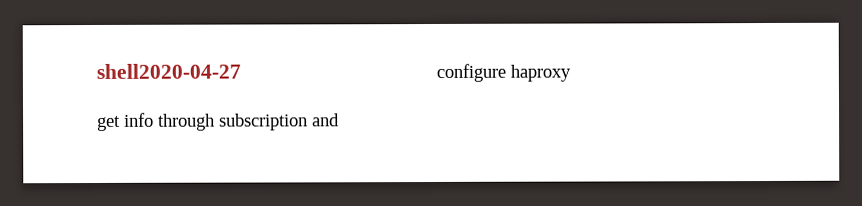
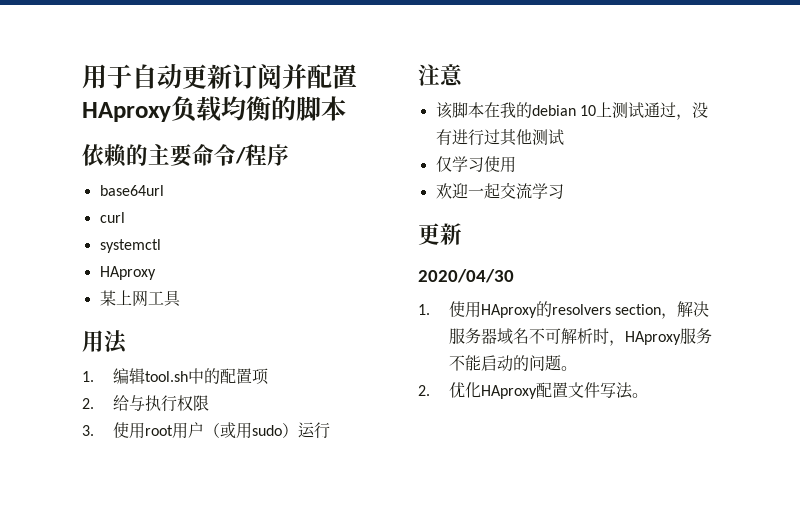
- shell2020-04-27
- get info through subscription and configure haproxy
+ 用于自动更新订阅并配置HAproxy负载均衡的脚本
+ 依赖的主要命令/程序
+ base64url
+ curl
+ systemctl
+ HAproxy
+ 某上网工具
+ 用法
+ 1.编辑tool.sh中的配置项
+ 2.给与执行权限
+ 3.使用root用户（或用sudo）运行
+ 注意
+ 该脚本在我的debian 10上测试通过，没有进行过其他测试
+ 仅学习使用
+ 欢迎一起交流学习
+ 更新
+ 2020/04/30
+ 1.使用HAproxy的resolvers section，解决服务器域名不可解析时，HAproxy服务不能启动的问题。
+ 2.优化HAproxy配置文件写法。

